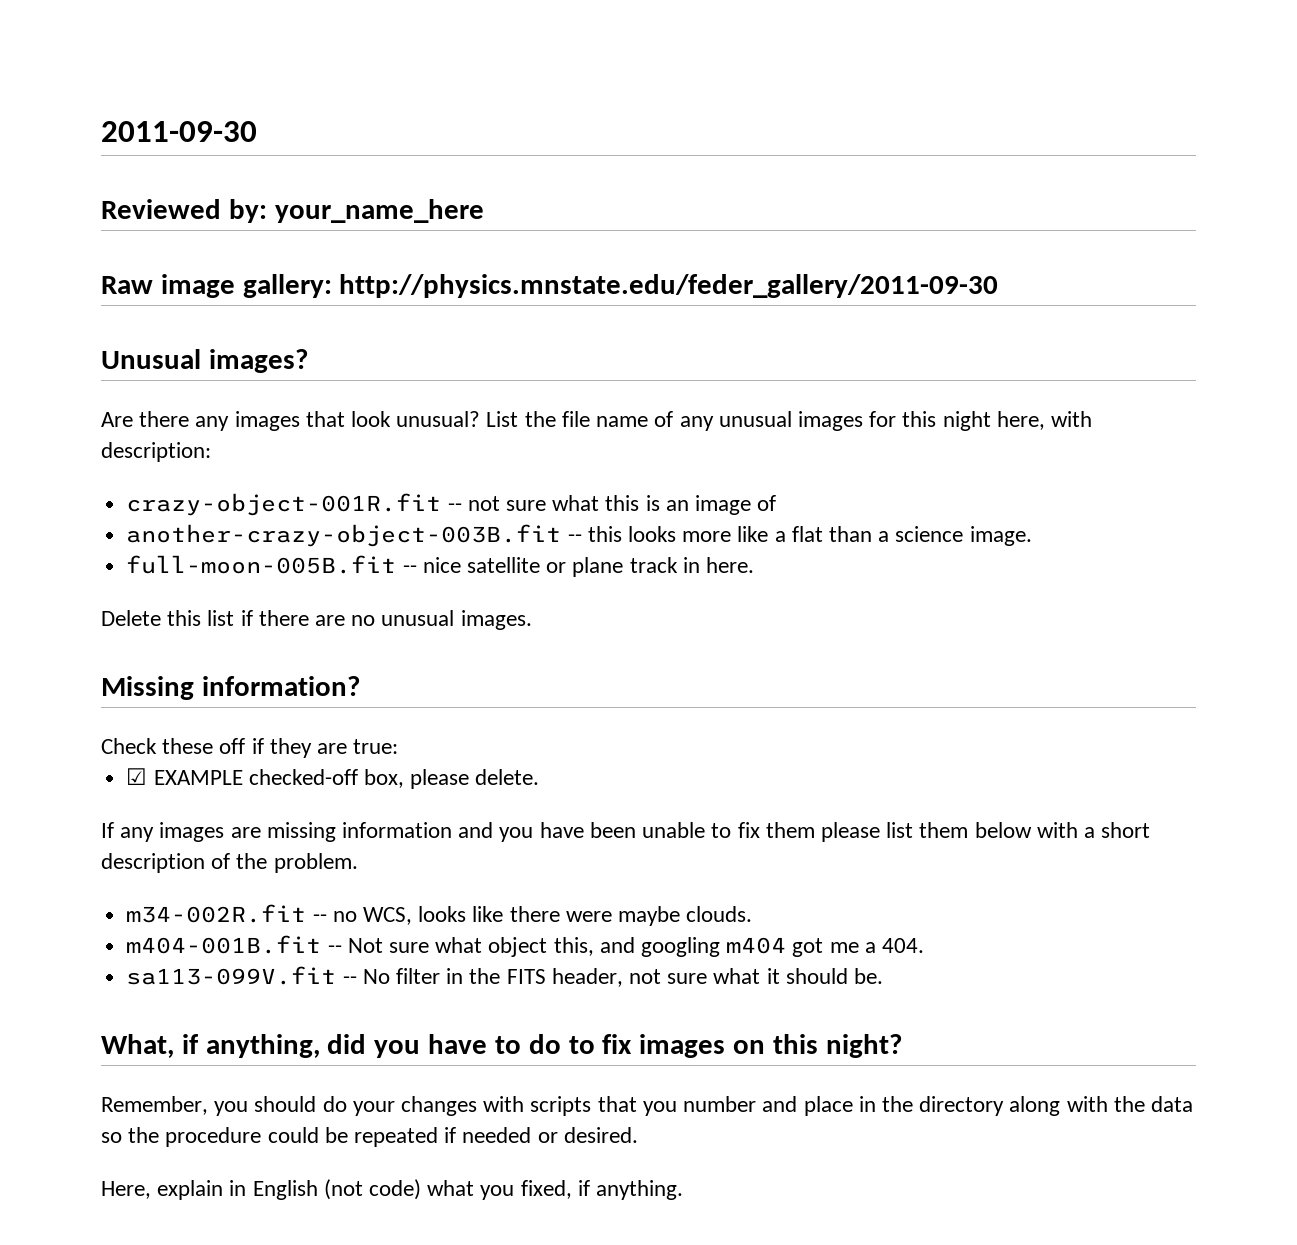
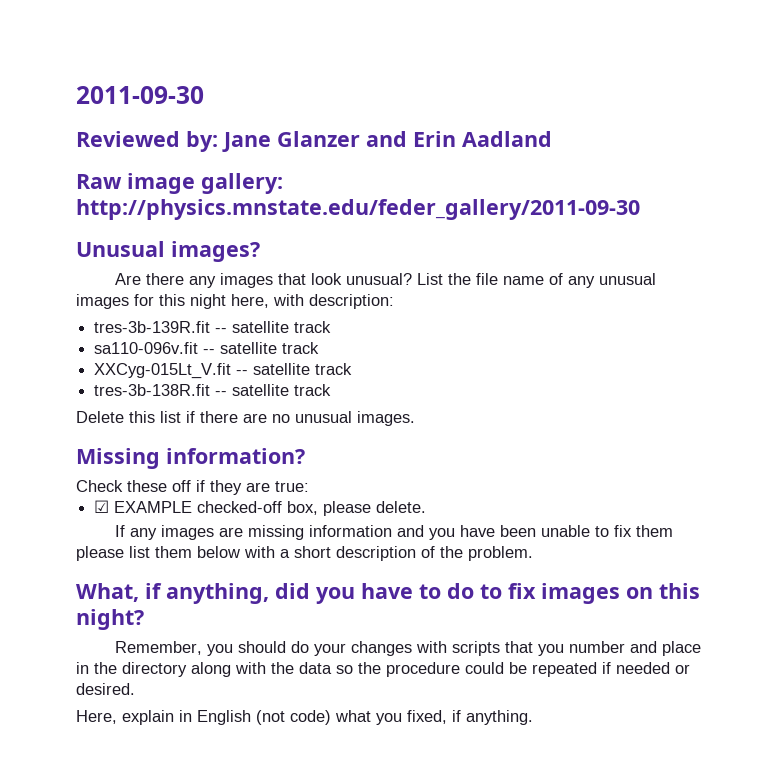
- Reviewed by: your_name_here
+ Reviewed by: Jane Glanzer and Erin Aadland
- crazy-object-001R.fit -- not sure what this is an image of
- another-crazy-object-003B.fit -- this looks more like a flat than a science image.
- full-moon-005B.fit -- nice satellite or plane track in here.
+ tres-3b-139R.fit -- satellite track
+ sa110-096v.fit -- satellite track
+ XXCyg-015Lt_V.fit -- satellite track
+ tres-3b-138R.fit -- satellite track
- m34-002R.fit -- no WCS, looks like there were maybe clouds.
- m404-001B.fit -- Not sure what object this, and googling m404 got me a 404.
- sa113-099V.fit -- No filter in the FITS header, not sure what it should be.

